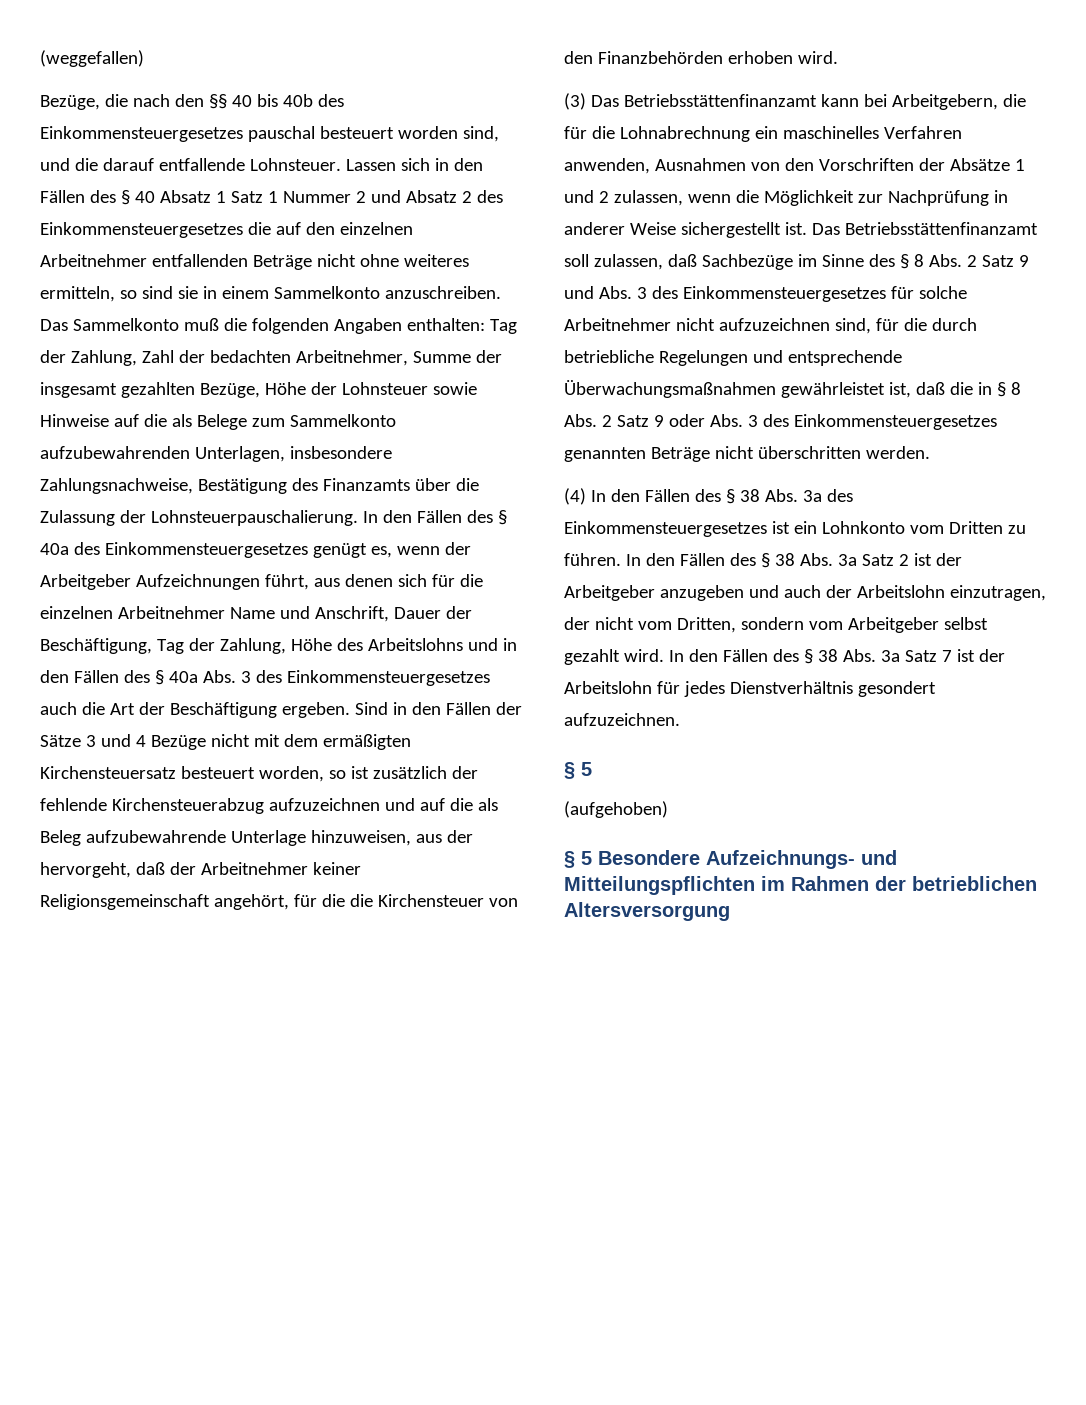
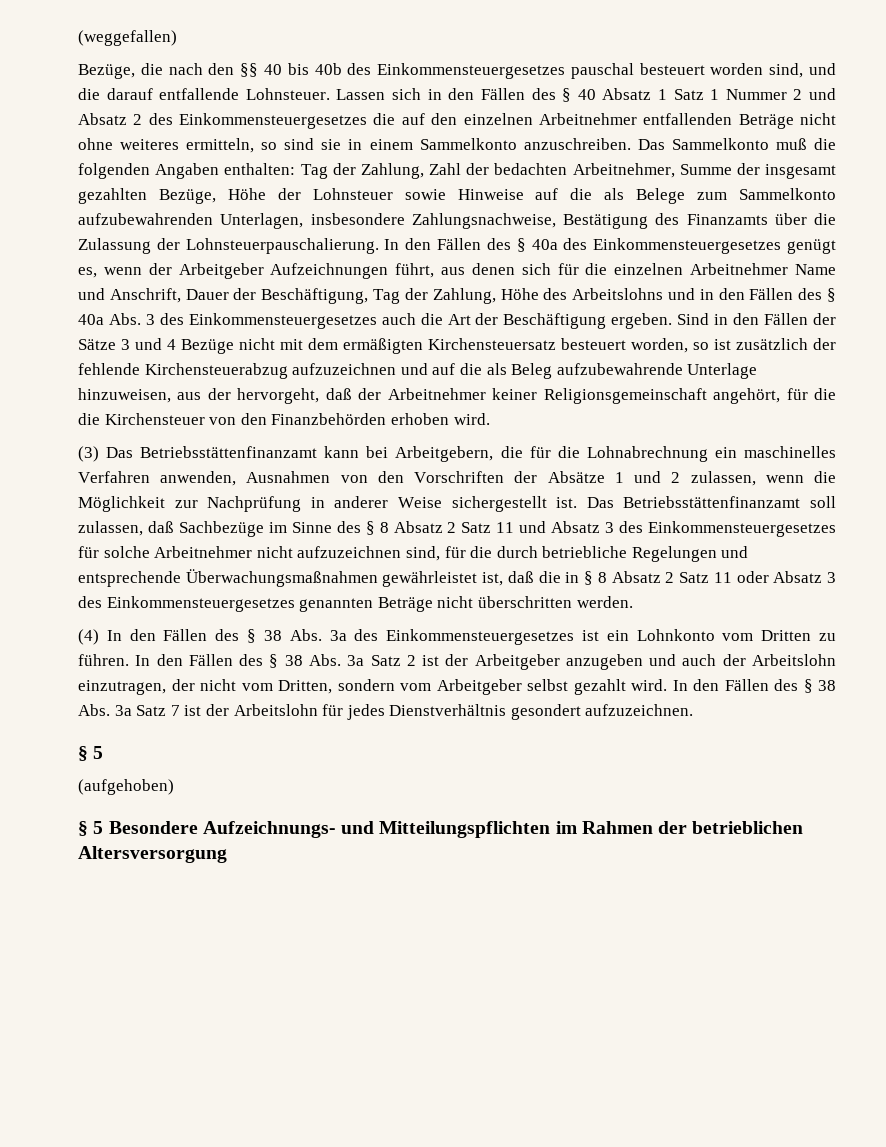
- Das Betriebsstättenfinanzamt soll zulassen, daß Sachbezüge im Sinne des § 8 Abs. 2 Satz 9 und Abs. 3 des Einkommensteuergesetzes für solche Arbeitnehmer nicht aufzuzeichnen sind, für die durch betriebliche Regelungen und entsprechende Überwachungsmaßnahmen gewährleistet ist, daß die in § 8 Abs. 2 Satz 9 oder Abs. 3 des Einkommensteuergesetzes genannten Beträge nicht überschritten werden.
+ Das Betriebsstättenfinanzamt soll zulassen, daß Sachbezüge im Sinne des § 8 Absatz 2 Satz 11 und Absatz 3 des Einkommensteuergesetzes für solche Arbeitnehmer nicht aufzuzeichnen sind, für die durch betriebliche Regelungen und entsprechende Überwachungsmaßnahmen gewährleistet ist, daß die in § 8 Absatz 2 Satz 11 oder Absatz 3 des Einkommensteuergesetzes genannten Beträge nicht überschritten werden.

